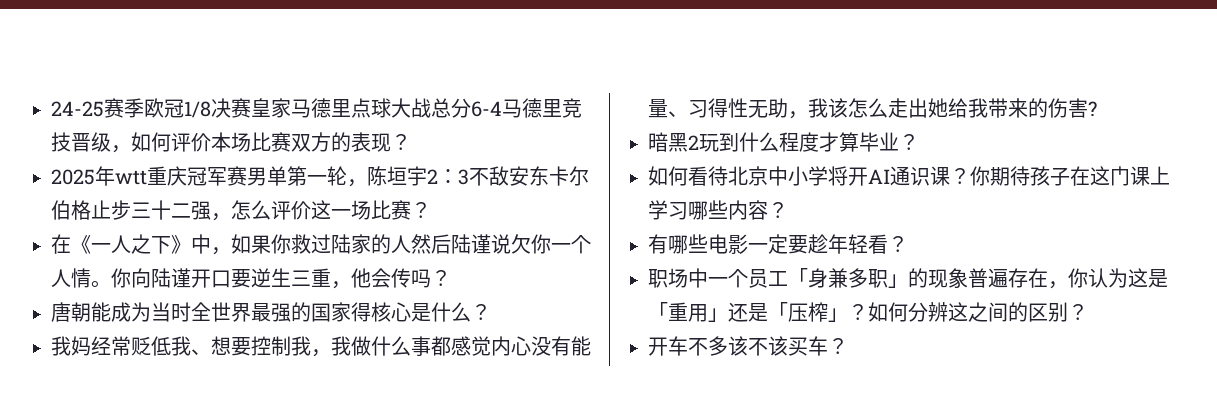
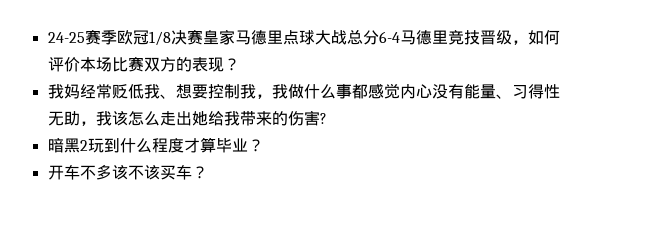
- 2025年wtt重庆冠军赛男单第一轮，陈垣宇2：3不敌安东卡尔伯格止步三十二强，怎么评价这一场比赛？
- 在《一人之下》中，如果你救过陆家的人然后陆谨说欠你一个人情。你向陆谨开口要逆生三重，他会传吗？
- 唐朝能成为当时全世界最强的国家得核心是什么？
- 如何看待北京中小学将开AI通识课？你期待孩子在这门课上学习哪些内容？
- 有哪些电影一定要趁年轻看？
- 职场中一个员工「身兼多职」的现象普遍存在，你认为这是「重用」还是「压榨」？如何分辨这之间的区别？

